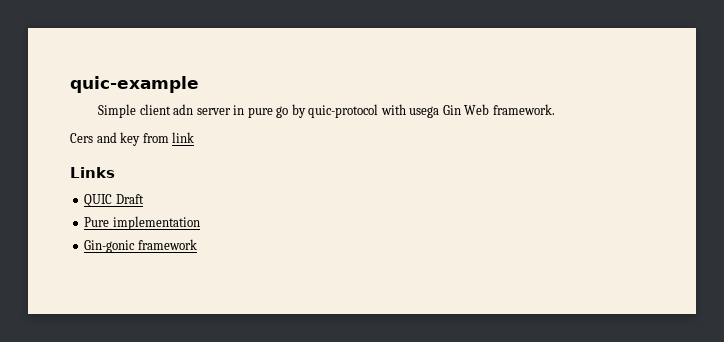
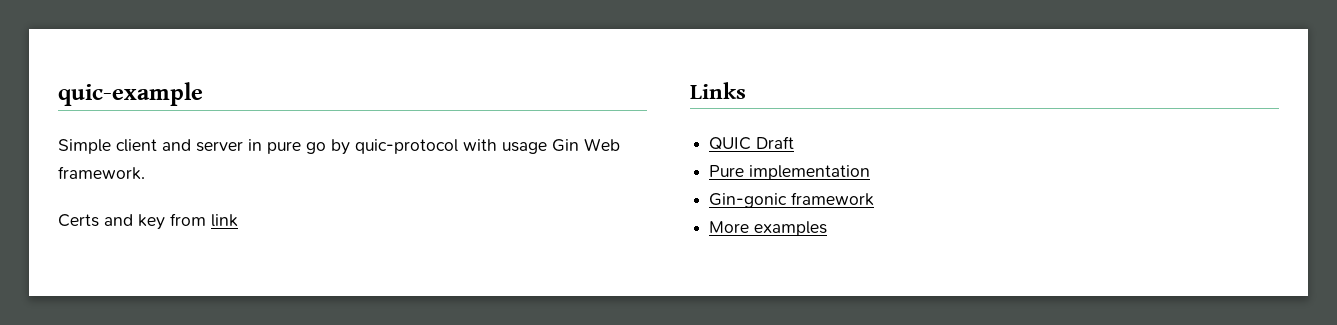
- Simple client adn server in pure go by quic-protocol with usega Gin Web framework.
+ Simple client and server in pure go by quic-protocol with usage Gin Web framework.
- Cers and key from link
+ Certs and key from link
+ More examples

